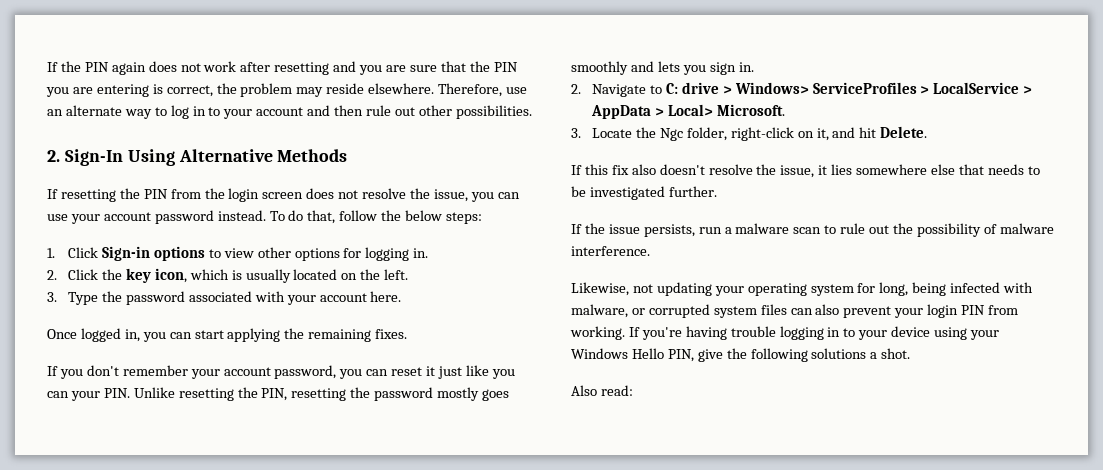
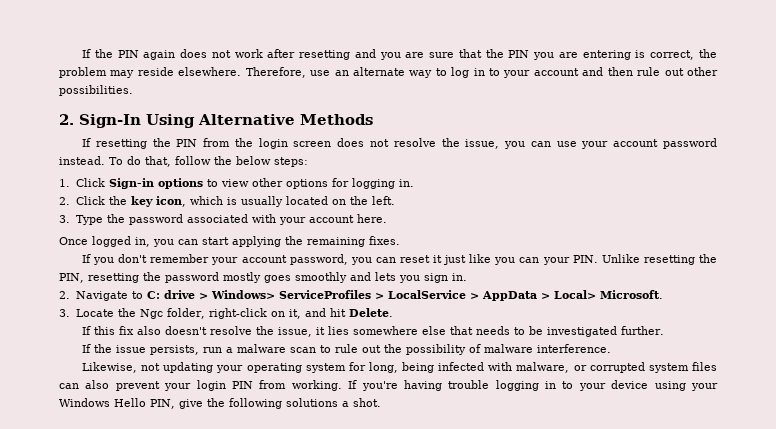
- Also read:

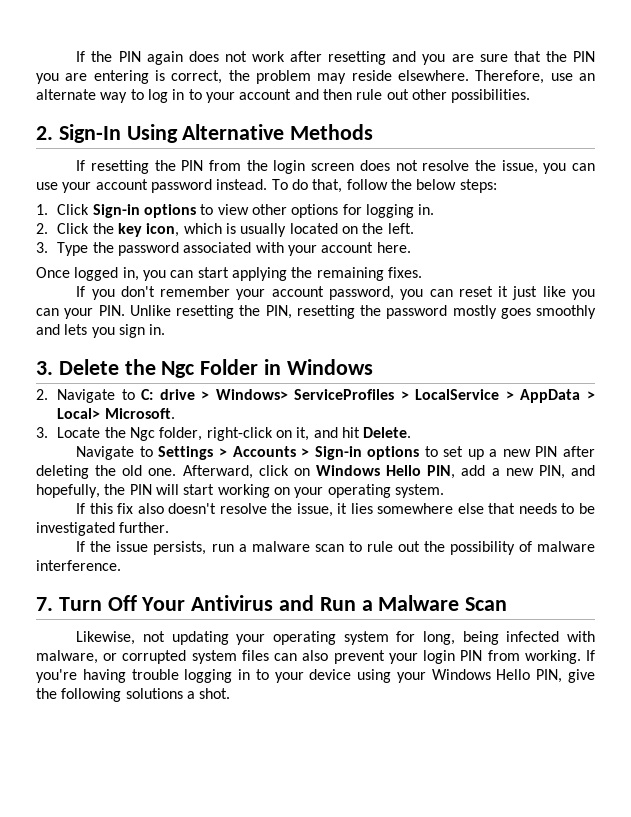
+ 3. Delete the Ngc Folder in Windows
+ Navigate to Settings > Accounts > Sign-in options to set up a new PIN after deleting the old one. Afterward, click on Windows Hello PIN, add a new PIN, and hopefully, the PIN will start working on your operating system.
+ 7. Turn Off Your Antivirus and Run a Malware Scan

